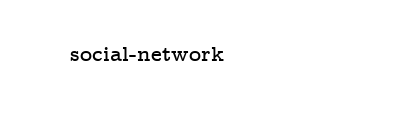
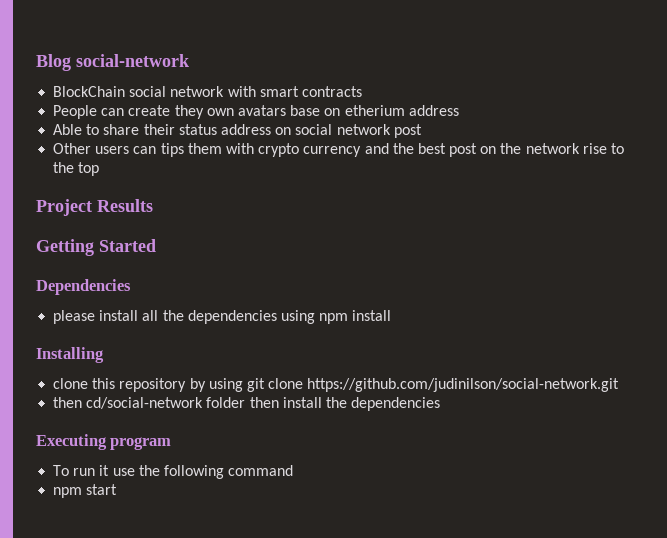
- social-network
+ Blog social-network
+ BlockChain social network with smart contracts
+ People can create they own avatars base on etherium address
+ Able to share their status address on social network post
+ Other users can tips them with crypto currency and the best post on the network rise to the top
+ Project Results
+ Getting Started
+ Dependencies
+ please install all the dependencies using npm install
+ Installing
+ clone this repository by using git clone https://github.com/judinilson/social-network.git
+ then cd/social-network folder then install the dependencies
+ Executing program
+ To run it use the following command
+ npm start

